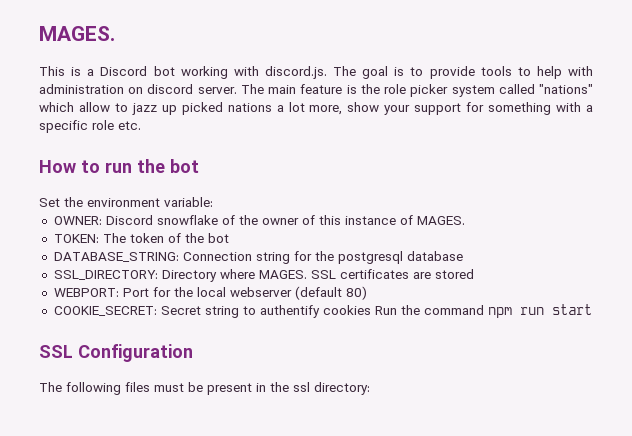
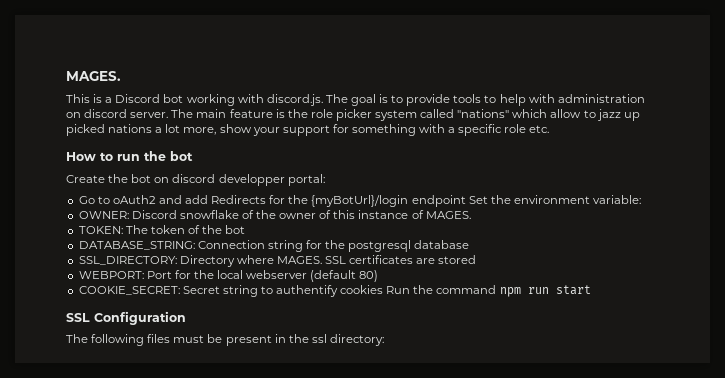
- Set the environment variable:
+ Create the bot on discord developper portal:
+ Go to oAuth2 and add Redirects for the {myBotUrl}/login endpoint Set the environment variable:

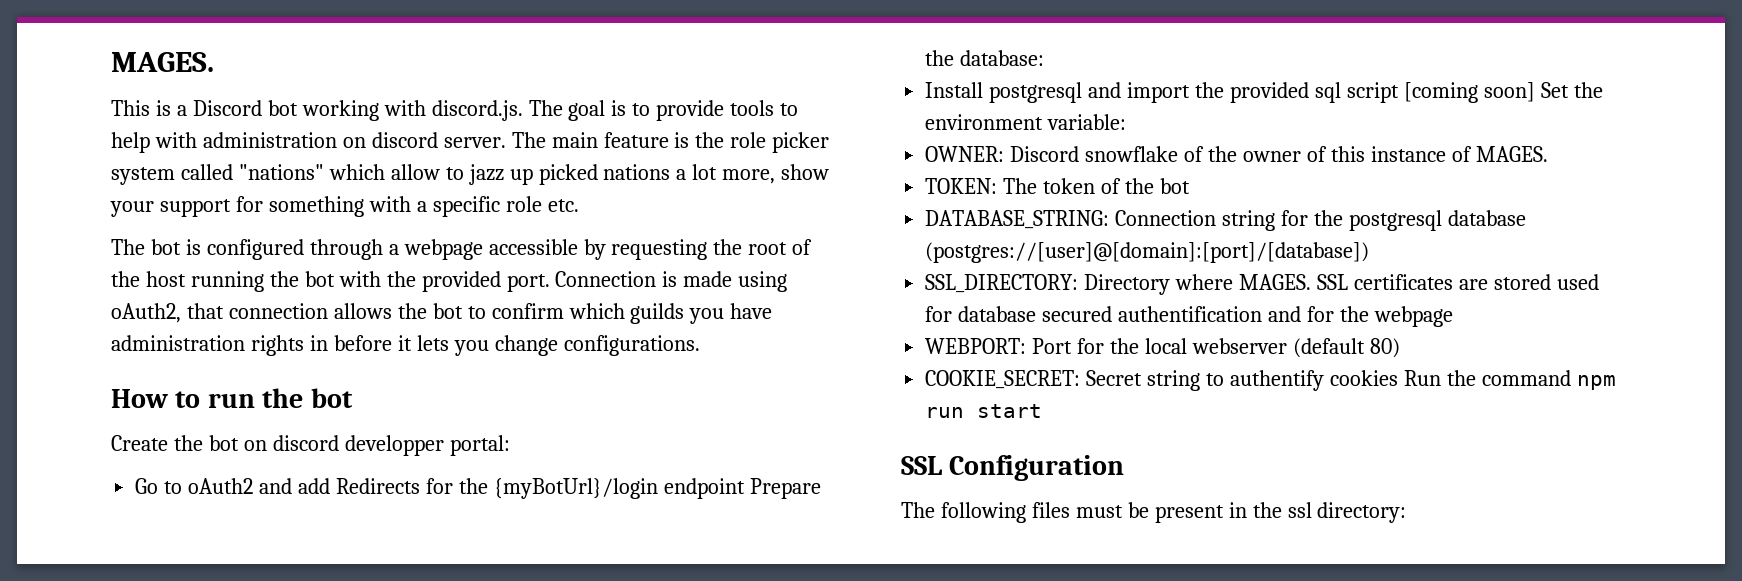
+ The bot is configured through a webpage accessible by requesting the root of the host running the bot with the provided port. Connection is made using oAuth2, that connection allows the bot to confirm which guilds you have administration rights in before it lets you change configurations.
- Go to oAuth2 and add Redirects for the {myBotUrl}/login endpoint Set the environment variable:
+ Go to oAuth2 and add Redirects for the {myBotUrl}/login endpoint Prepare the database:
+ Install postgresql and import the provided sql script [coming soon] Set the environment variable:
- DATABASE_STRING: Connection string for the postgresql database
+ DATABASE_STRING: Connection string for the postgresql database (postgres://[user]@[domain]:[port]/[database])
- SSL certificates are stored
+ SSL certificates are stored used for database secured authentification and for the webpage

